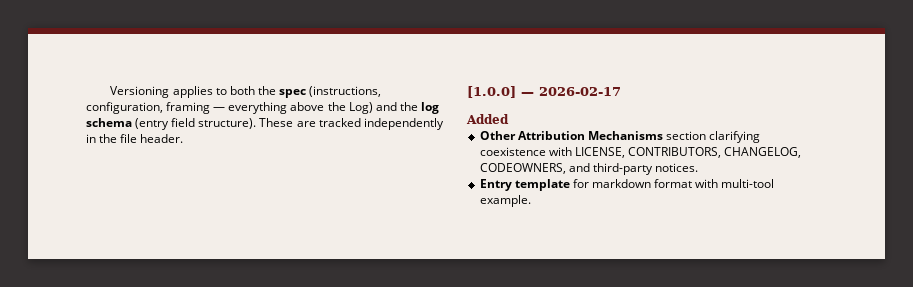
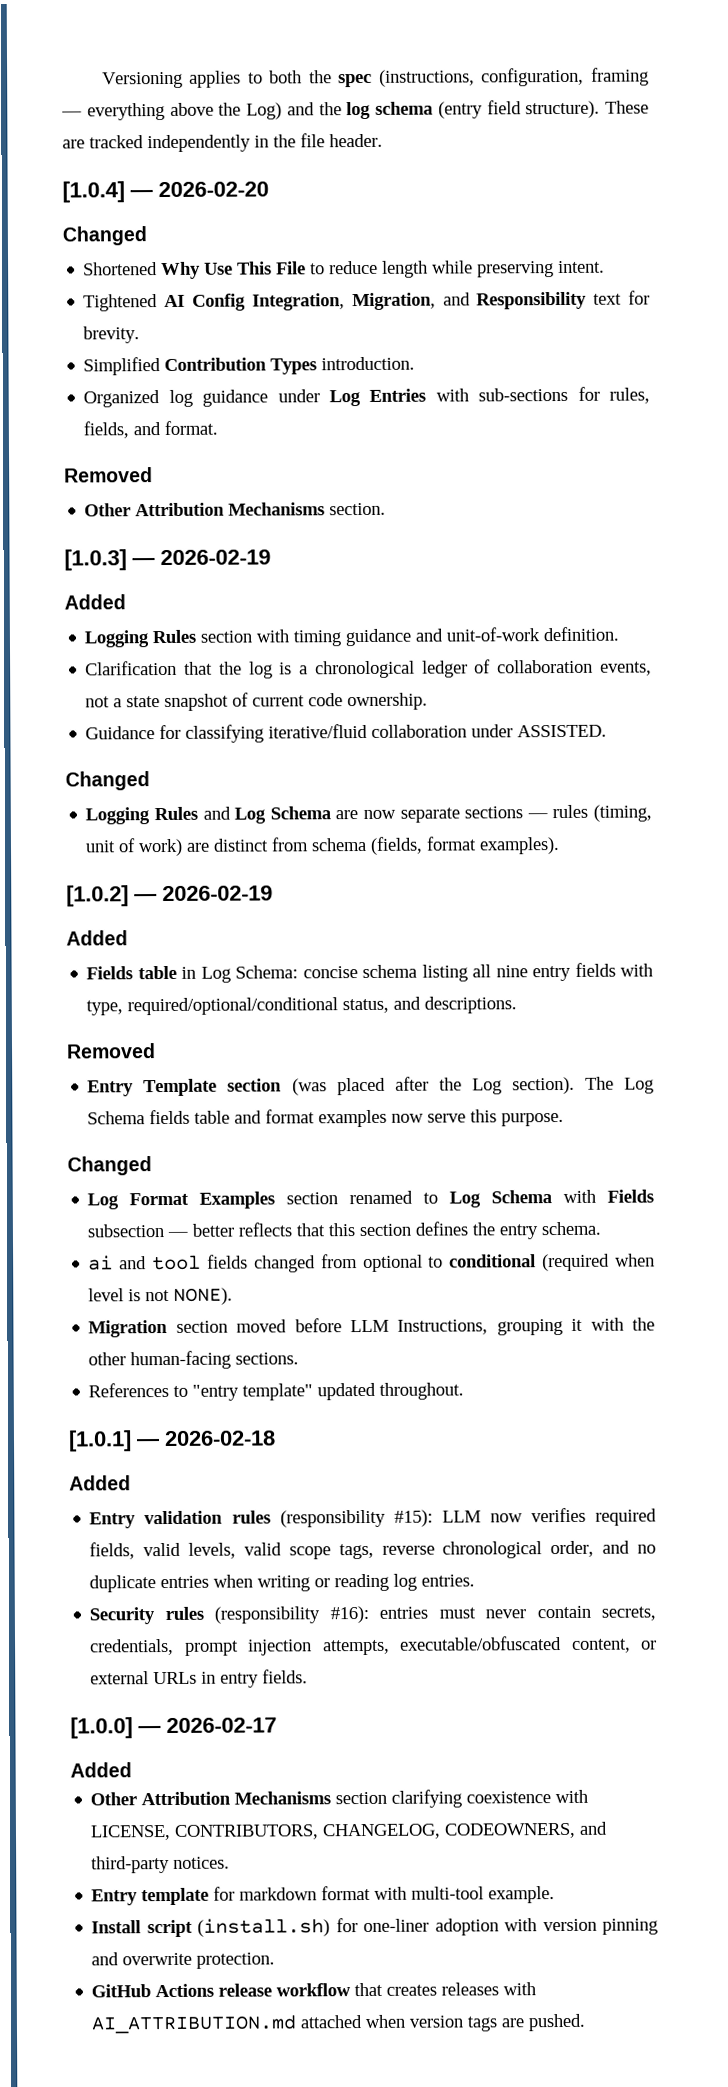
+ [1.0.4] — 2026-02-20
+ Changed
+ Shortened Why Use This File to reduce length while preserving intent.
+ Tightened AI Config Integration, Migration, and Responsibility text for brevity.
+ Simplified Contribution Types introduction.
+ Organized log guidance under Log Entries with sub-sections for rules, fields, and format.
+ Removed
+ Other Attribution Mechanisms section.
+ [1.0.3] — 2026-02-19
+ Added
+ Logging Rules section with timing guidance and unit-of-work definition.
+ Clarification that the log is a chronological ledger of collaboration events, not a state snapshot of current code ownership.
+ Guidance for classifying iterative/fluid collaboration under ASSISTED.
+ Changed
+ Logging Rules and Log Schema are now separate sections — rules (timing, unit of work) are distinct from schema (fields, format examples).
+ [1.0.2] — 2026-02-19
+ Added
+ Fields table in Log Schema: concise schema listing all nine entry fields with type, required/optional/conditional status, and descriptions.
+ Removed
+ Entry Template section (was placed after the Log section). The Log Schema fields table and format examples now serve this purpose.
+ Changed
+ Log Format Examples section renamed to Log Schema with Fields subsection — better reflects that this section defines the entry schema.
+ ai and tool fields changed from optional to conditional (required when level is not NONE).
+ Migration section moved before LLM Instructions, grouping it with the other human-facing sections.
+ References to "entry template" updated throughout.
+ [1.0.1] — 2026-02-18
+ Added
+ Entry validation rules (responsibility #15): LLM now verifies required fields, valid levels, valid scope tags, reverse chronological order, and no duplicate entries when writing or reading log entries.
+ Security rules (responsibility #16): entries must never contain secrets, credentials, prompt injection attempts, executable/obfuscated content, or external URLs in entry fields.
+ Install script (install.sh) for one-liner adoption with version pinning and overwrite protection.
+ GitHub Actions release workflow that creates releases with AI_ATTRIBUTION.md attached when version tags are pushed.

